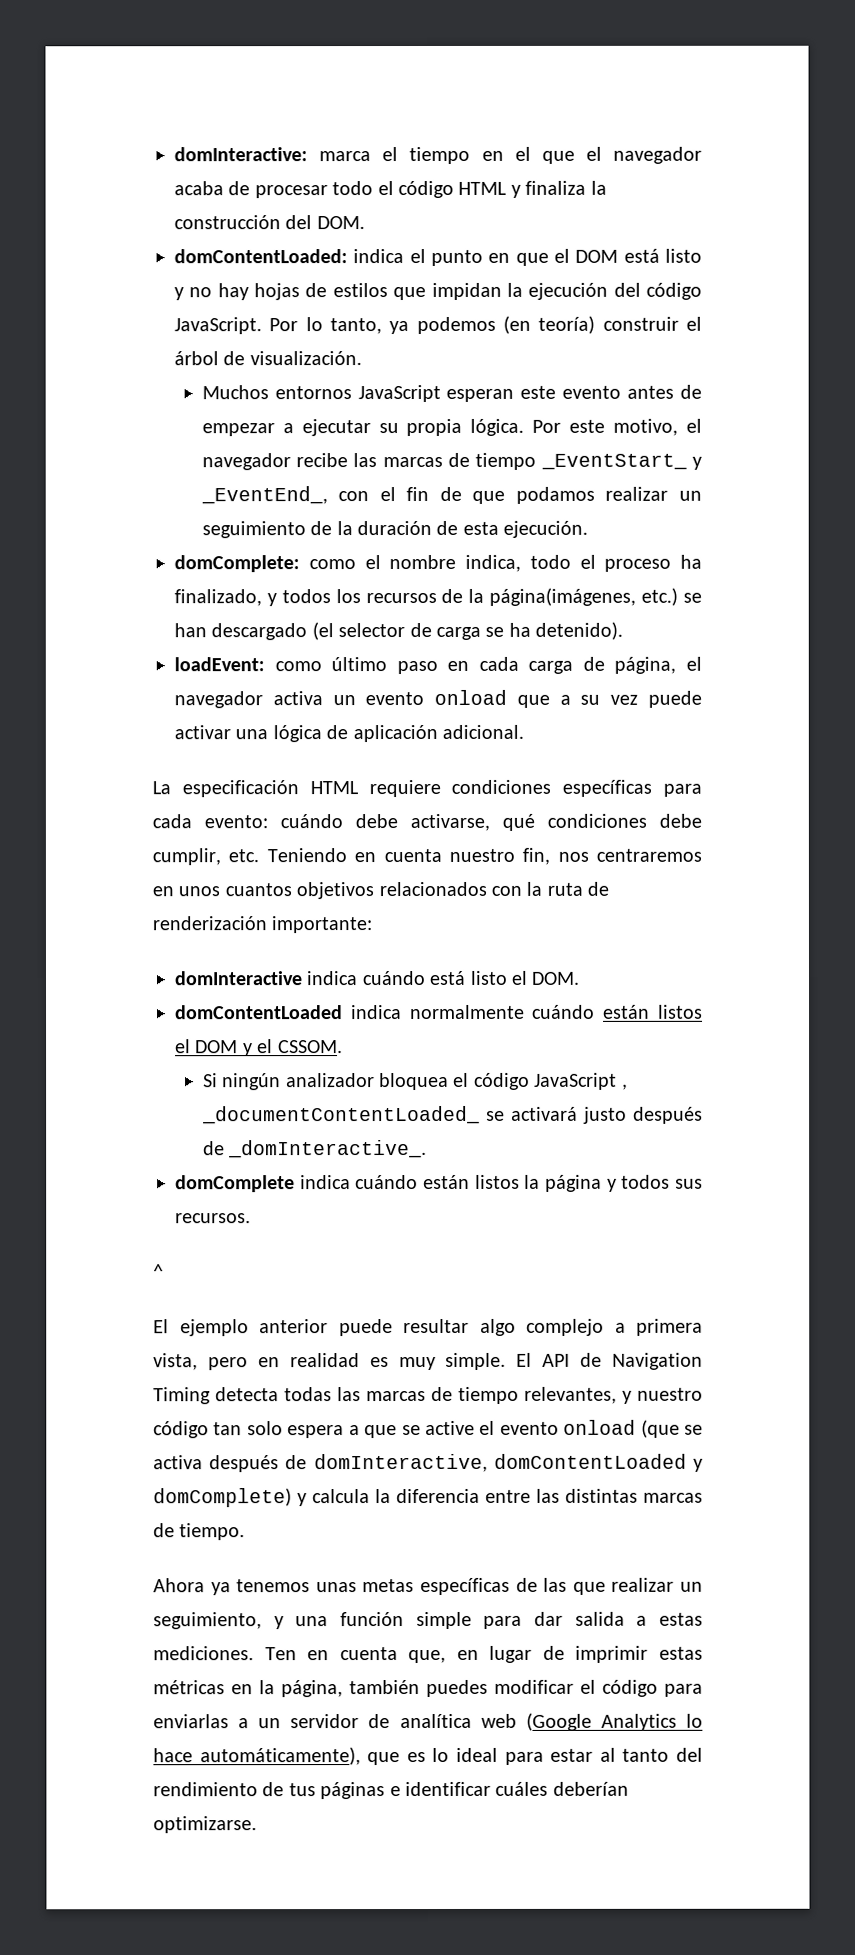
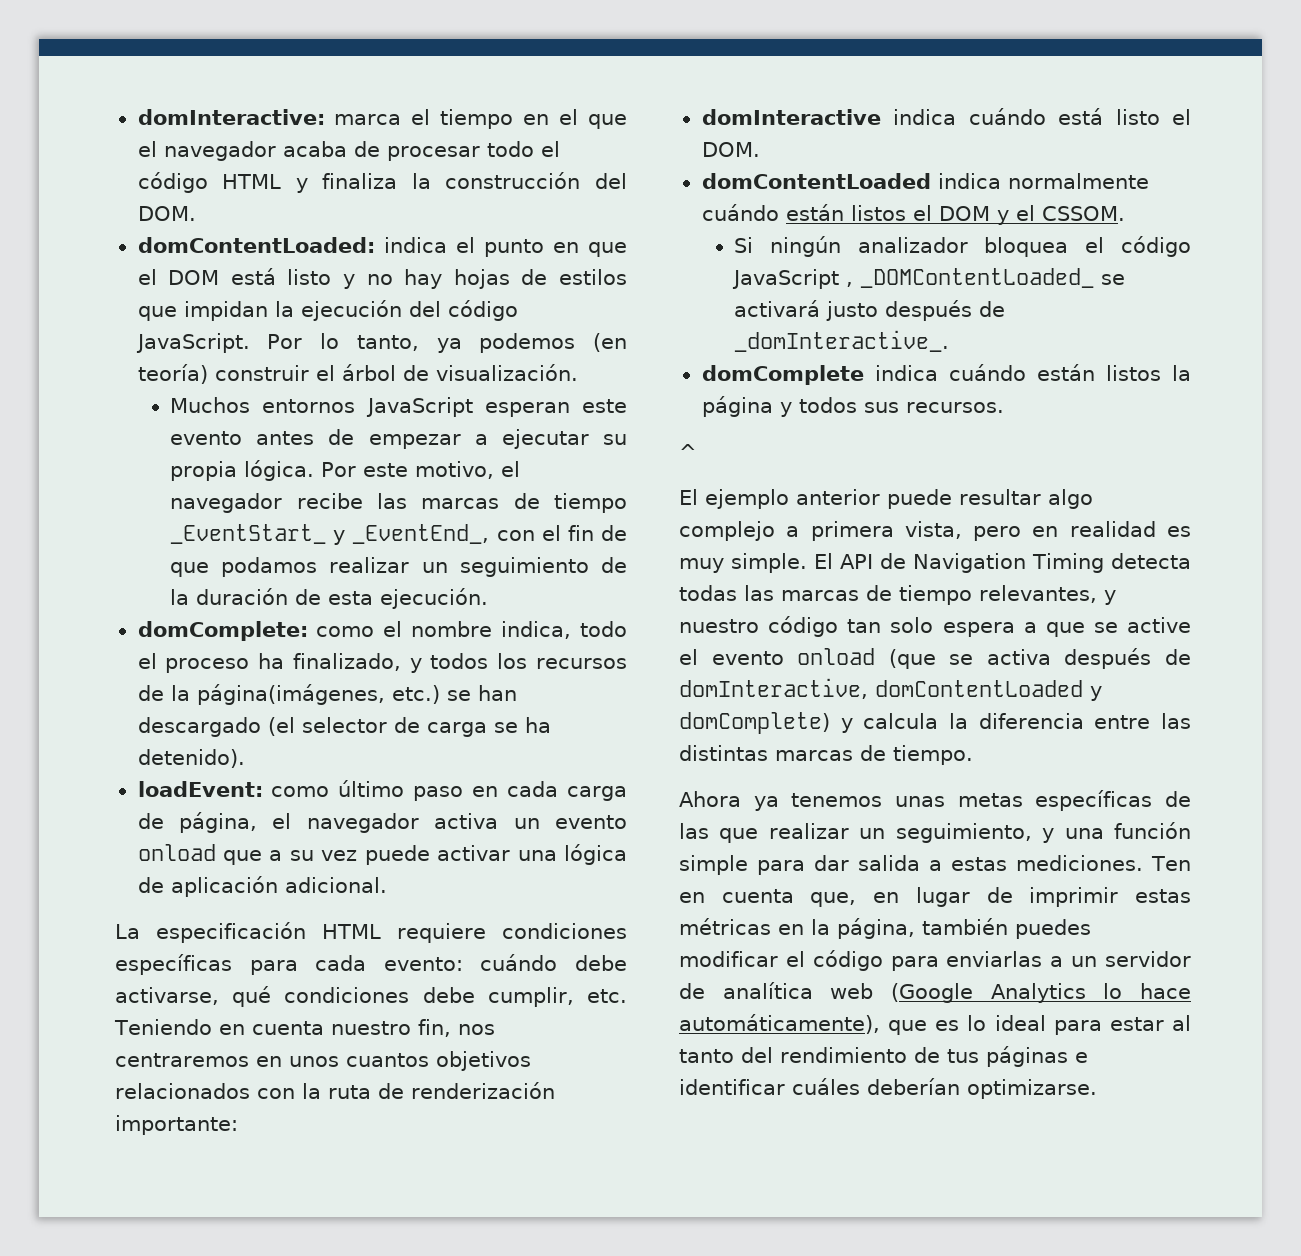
- Si ningún analizador bloquea el código JavaScript , _documentContentLoaded_ se activará justo después de _domInteractive_.
+ Si ningún analizador bloquea el código JavaScript , _DOMContentLoaded_ se activará justo después de _domInteractive_.

